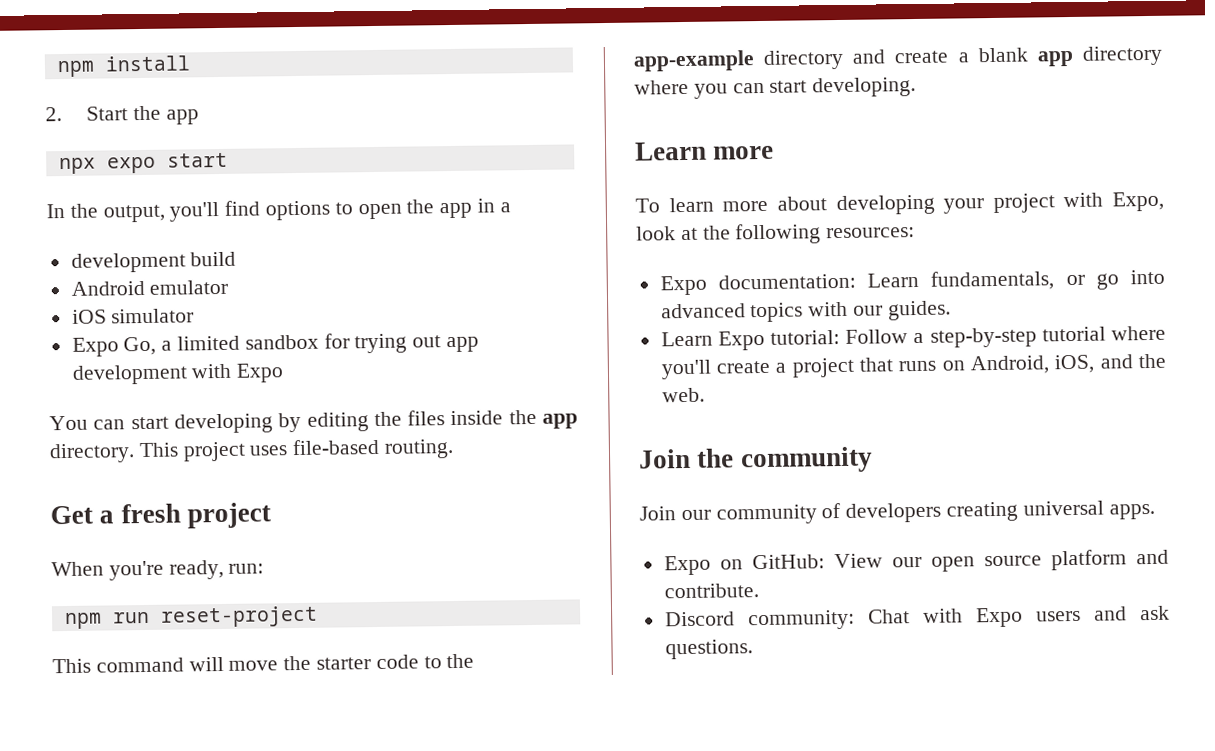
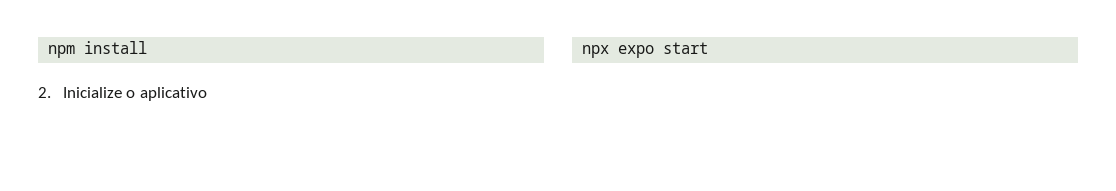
- 2. Start the app
+ 2. Inicialize o aplicativo
- In the output, you'll find options to open the app in a
- development build
- Android emulator
- iOS simulator
- Expo Go, a limited sandbox for trying out app development with Expo
- You can start developing by editing the files inside the app directory. This project uses file-based routing.
- Get a fresh project
- When you're ready, run:
- npm run reset-project
- This command will move the starter code to the app-example directory and create a blank app directory where you can start developing.
- Learn more
- To learn more about developing your project with Expo, look at the following resources:
- Expo documentation: Learn fundamentals, or go into advanced topics with our guides.
- Learn Expo tutorial: Follow a step-by-step tutorial where you'll create a project that runs on Android, iOS, and the web.
- Join the community
- Join our community of developers creating universal apps.
- Expo on GitHub: View our open source platform and contribute.
- Discord community: Chat with Expo users and ask questions.

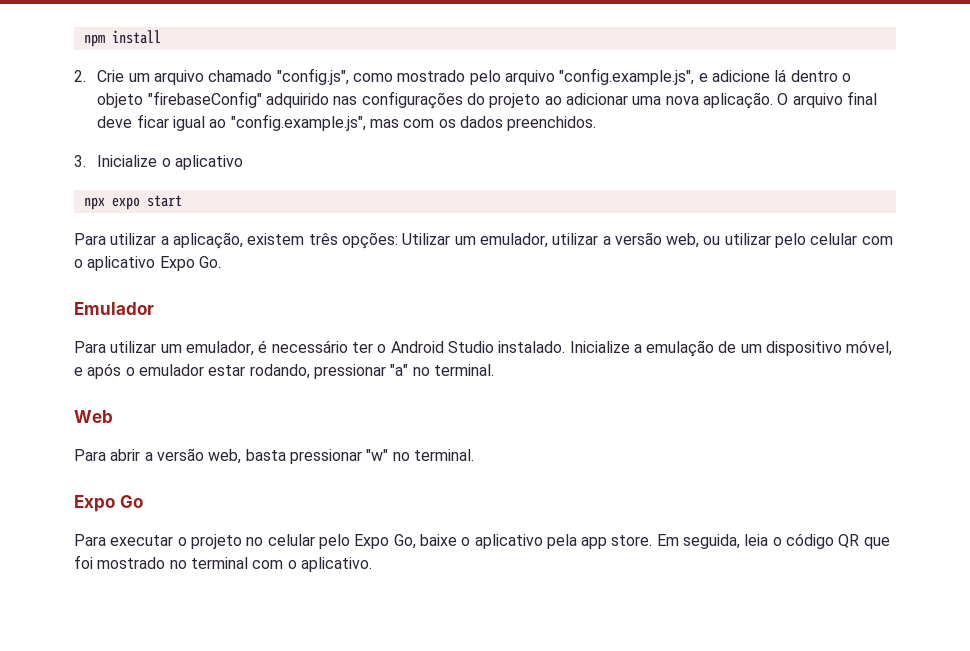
- 2. Inicialize o aplicativo
+ 2. Crie um arquivo chamado "config.js", como mostrado pelo arquivo "config.example.js", e adicione lá dentro o objeto "firebaseConfig" adquirido nas configurações do projeto ao adicionar uma nova aplicação. O arquivo final deve ficar igual ao "config.example.js", mas com os dados preenchidos.
+ 3. Inicialize o aplicativo
+ Para utilizar a aplicação, existem três opções: Utilizar um emulador, utilizar a versão web, ou utilizar pelo celular com o aplicativo Expo Go.
+ Emulador
+ Para utilizar um emulador, é necessário ter o Android Studio instalado. Inicialize a emulação de um dispositivo móvel, e após o emulador estar rodando, pressionar "a" no terminal.
+ Web
+ Para abrir a versão web, basta pressionar "w" no terminal.
+ Expo Go
+ Para executar o projeto no celular pelo Expo Go, baixe o aplicativo pela app store. Em seguida, leia o código QR que foi mostrado no terminal com o aplicativo.

